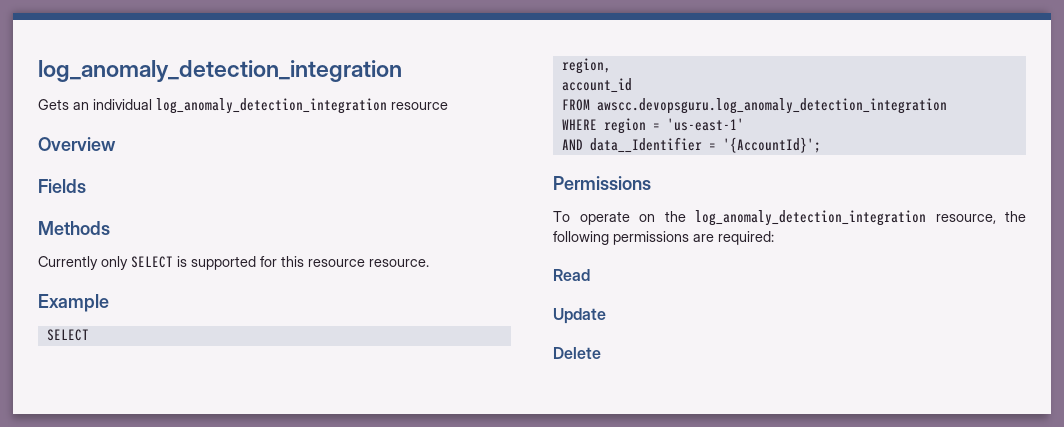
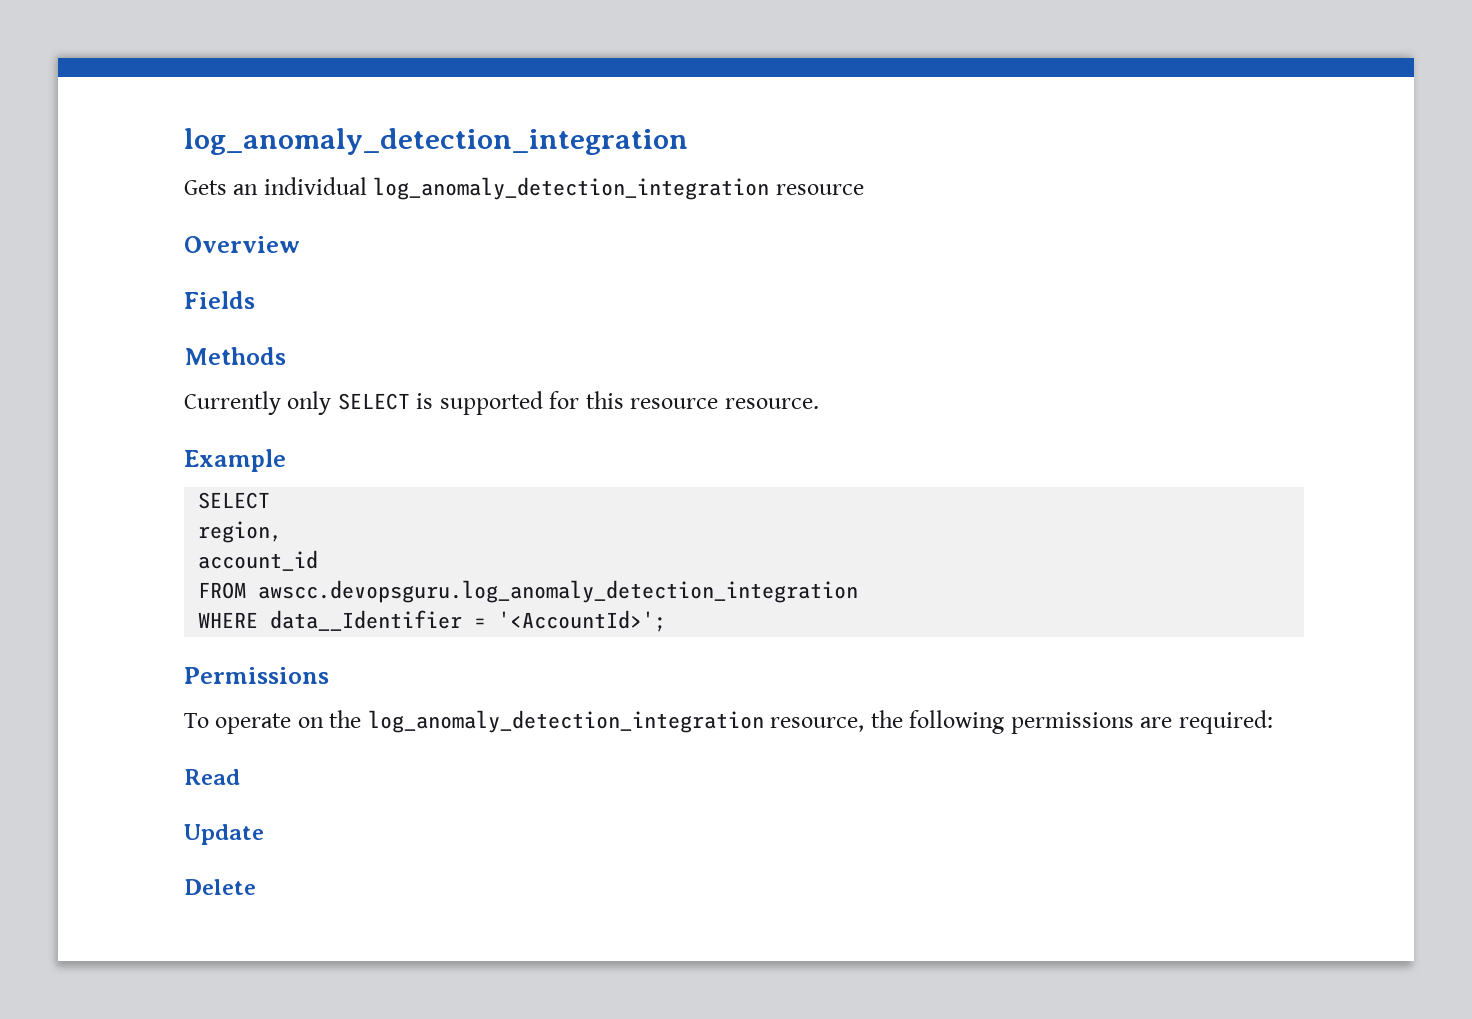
- WHERE region = 'us-east-1'
- AND data__Identifier = '{AccountId}';
+ WHERE data__Identifier = '<AccountId>';

